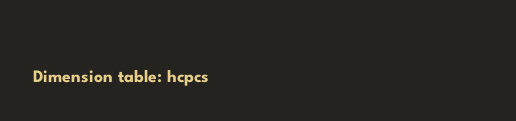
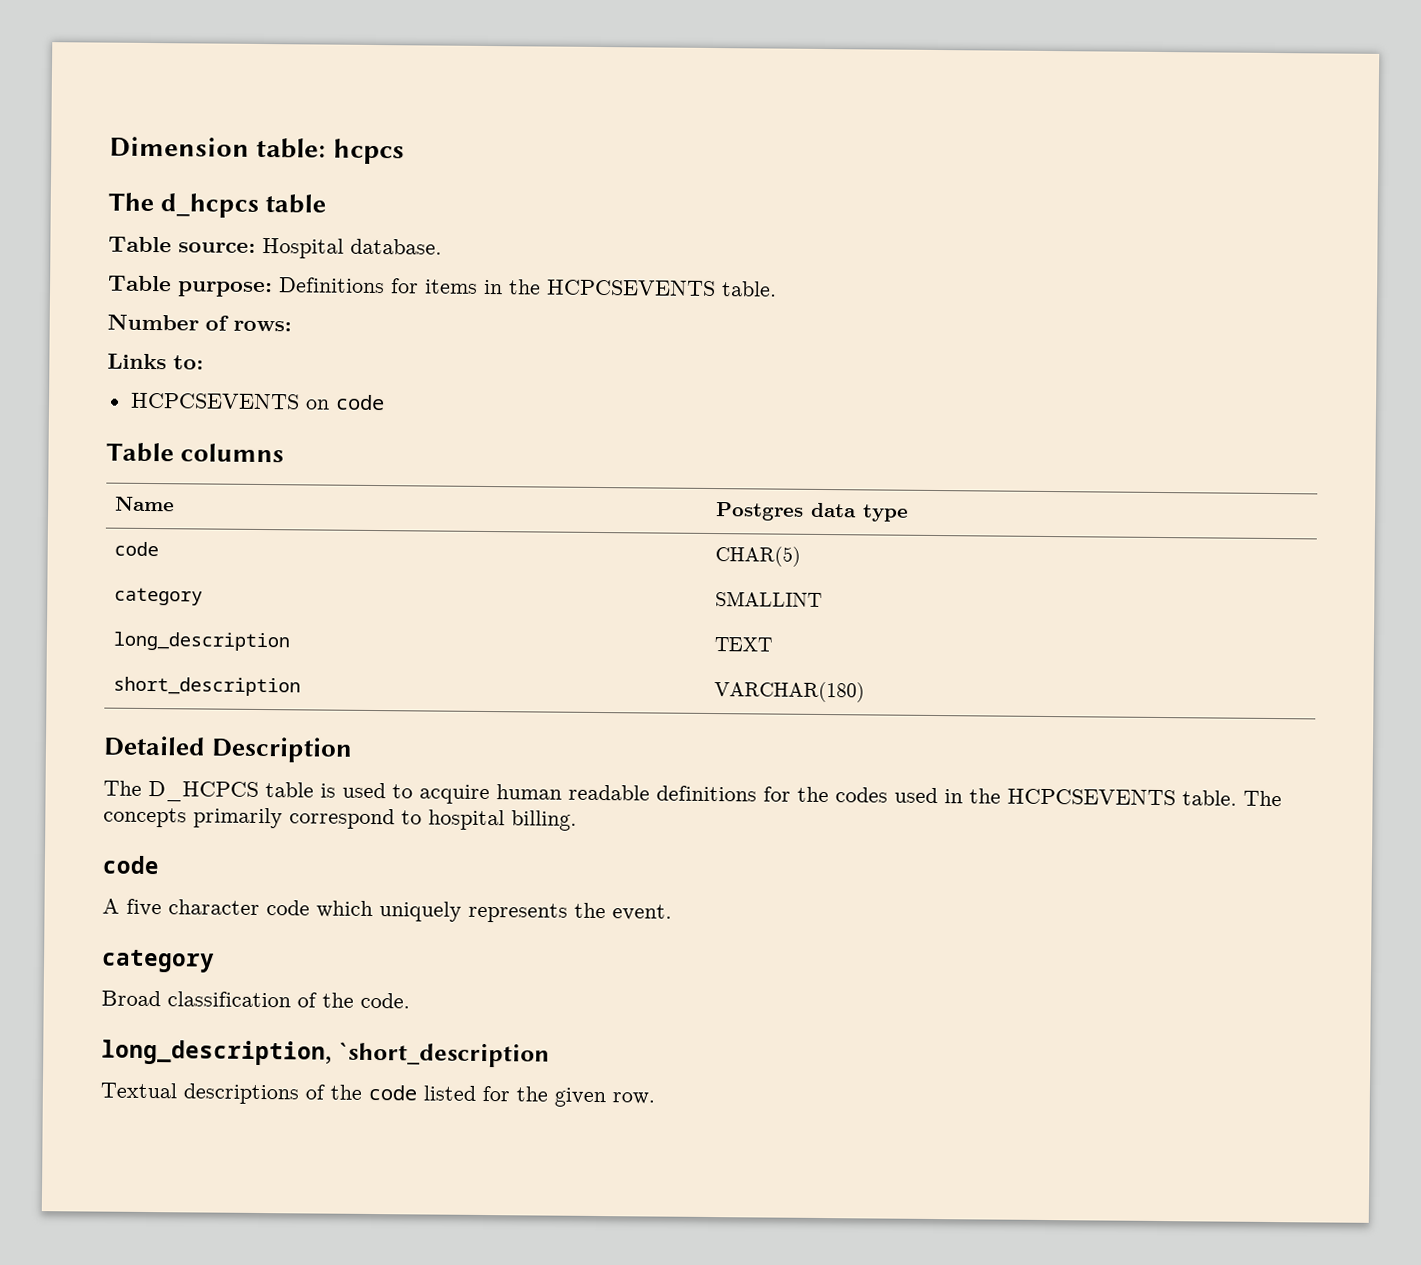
+ The d_hcpcs table
+ Table source: Hospital database.
+ Table purpose: Definitions for items in the HCPCSEVENTS table.
+ Number of rows:
+ Links to:
+ HCPCSEVENTS on code
+ Table columns
+ Name | Postgres data type
+ code | CHAR(5)
+ category | SMALLINT
+ long_description | TEXT
+ short_description | VARCHAR(180)
+ Detailed Description
+ The D_HCPCS table is used to acquire human readable definitions for the codes used in the HCPCSEVENTS table. The concepts primarily correspond to hospital billing.
+ code
+ A five character code which uniquely represents the event.
+ category
+ Broad classification of the code.
+ long_description, `short_description
+ Textual descriptions of the code listed for the given row.

